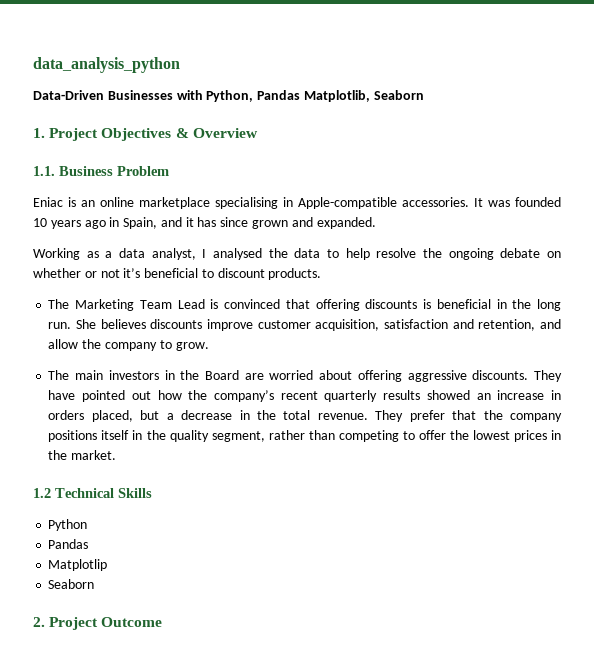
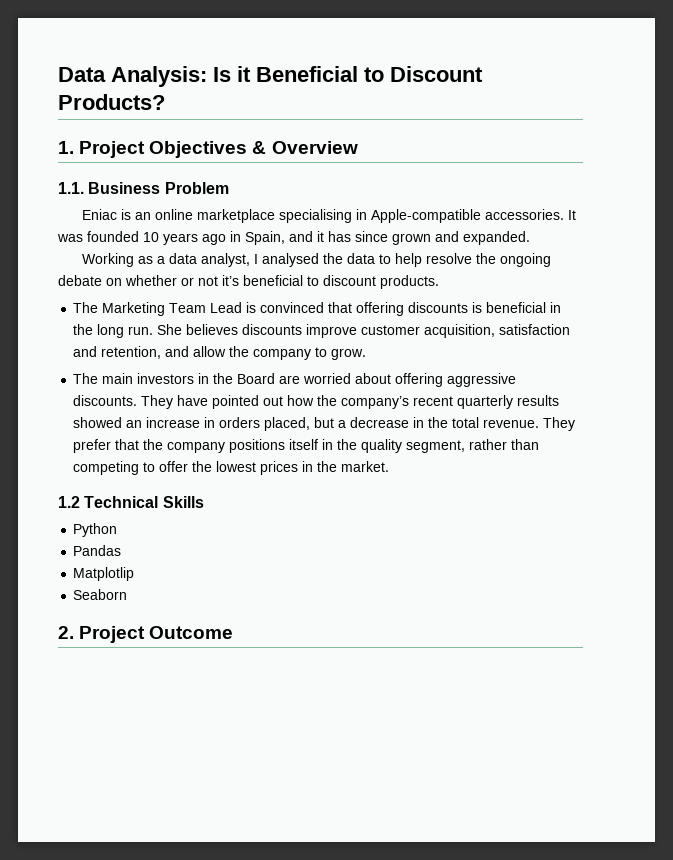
- data_analysis_python
- Data-Driven Businesses with Python, Pandas Matplotlib, Seaborn
+ Data Analysis: Is it Beneficial to Discount Products?

